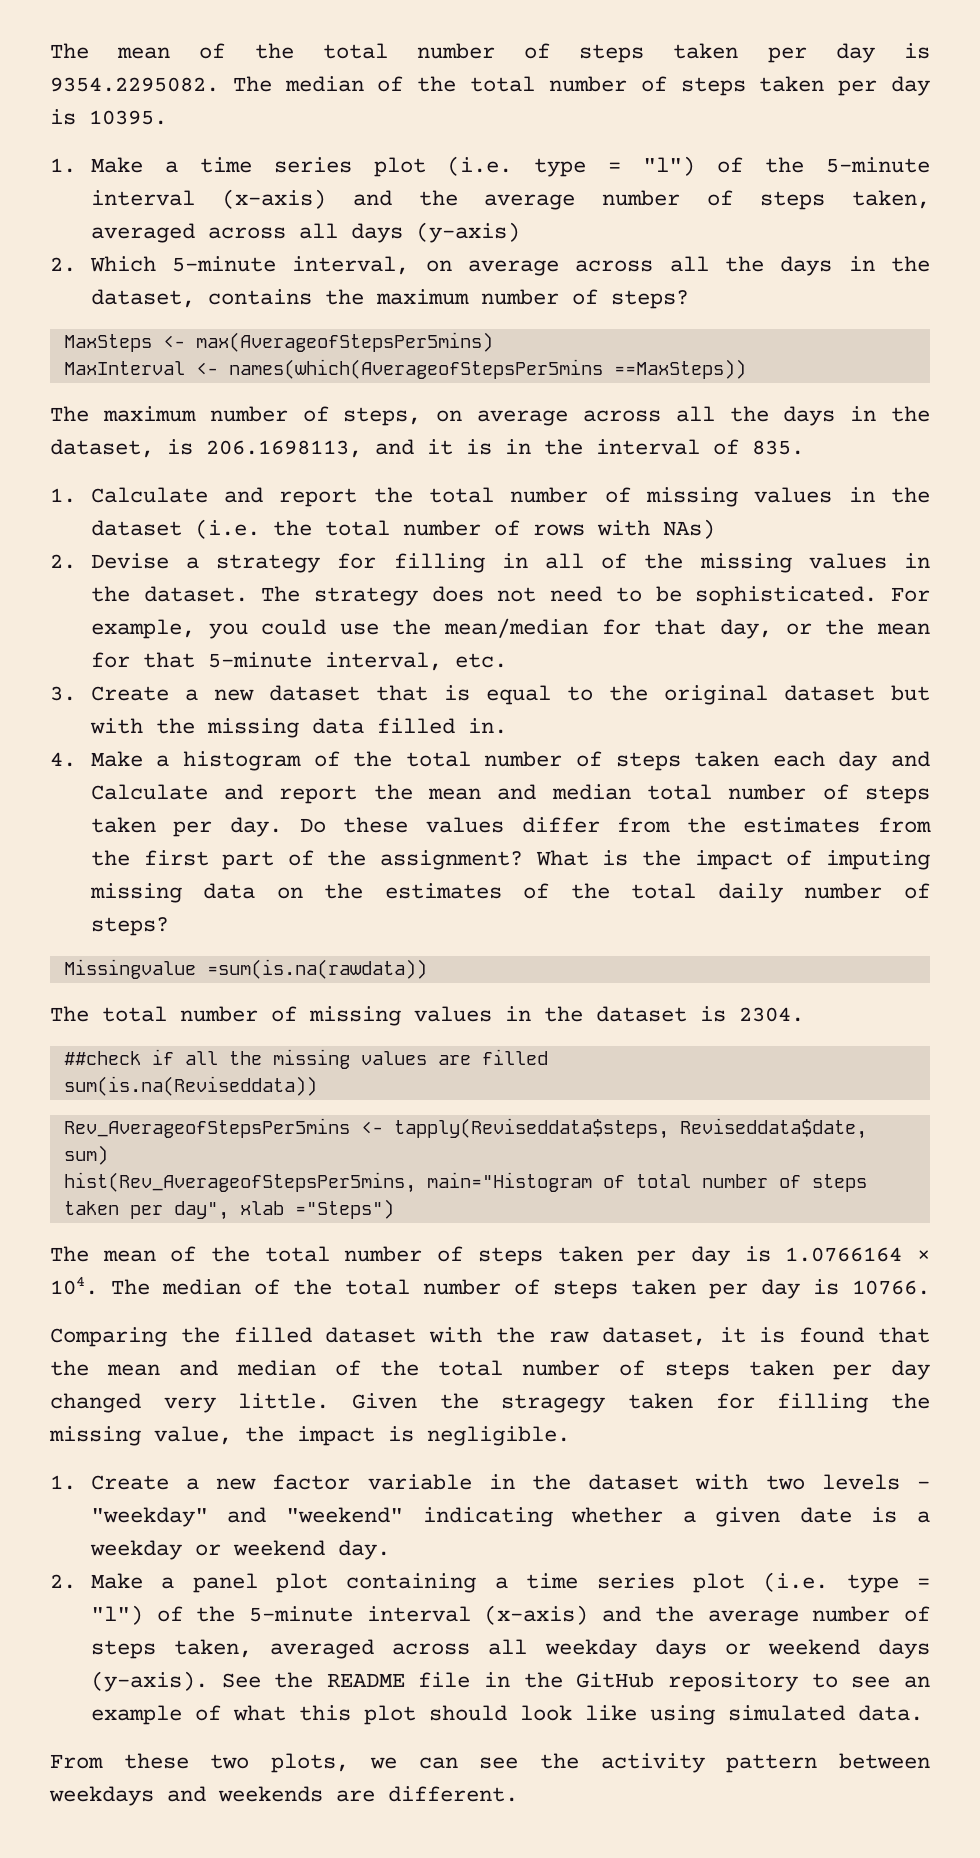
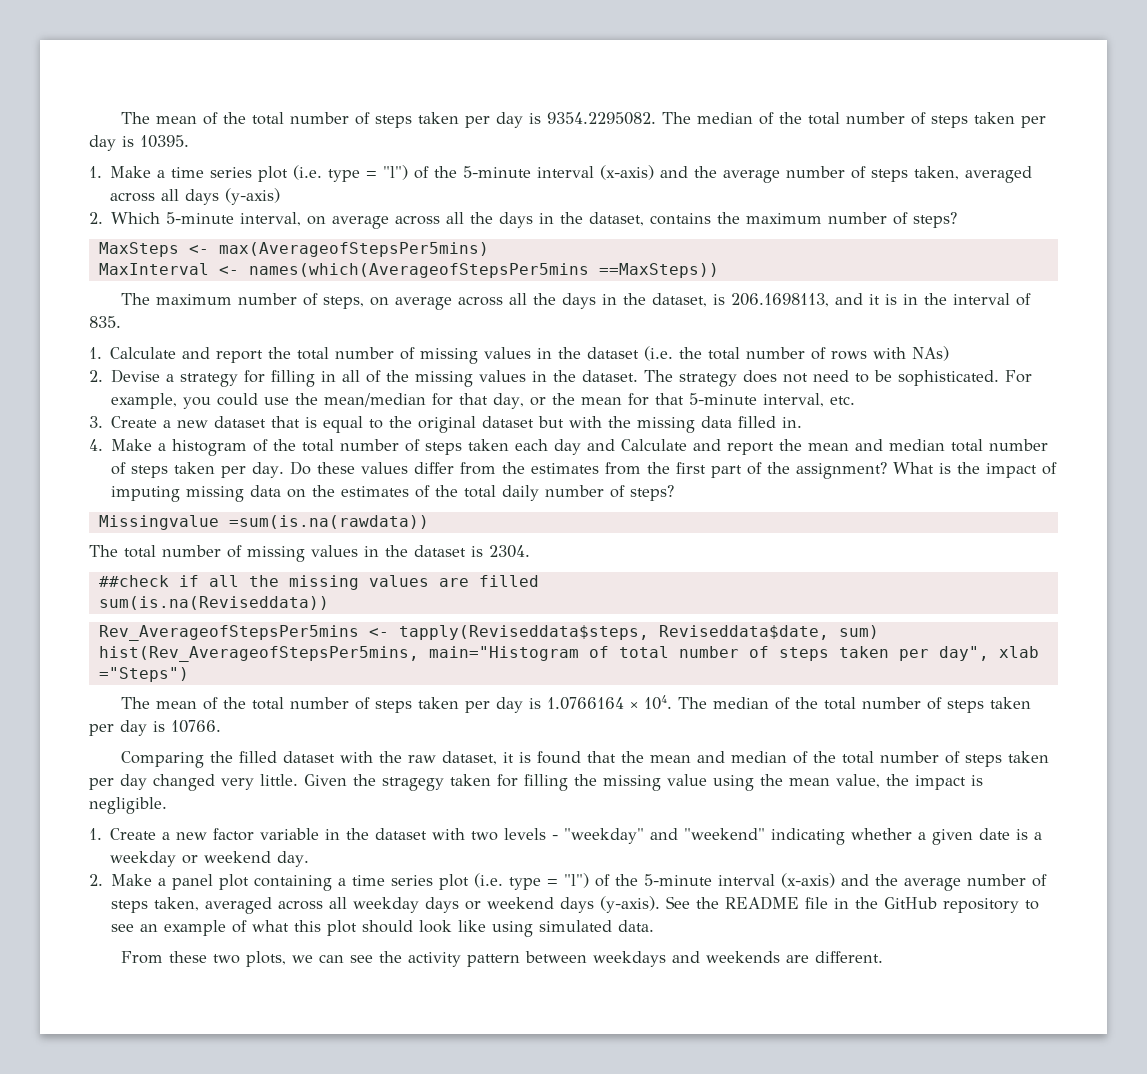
- Given the stragegy taken for filling the missing value, the impact is negligible.
+ Given the stragegy taken for filling the missing value using the mean value, the impact is negligible.

